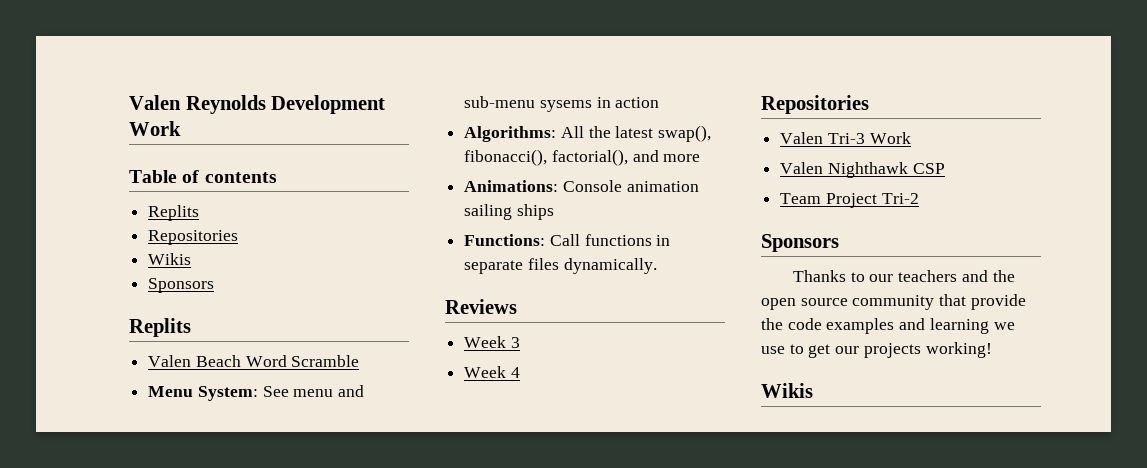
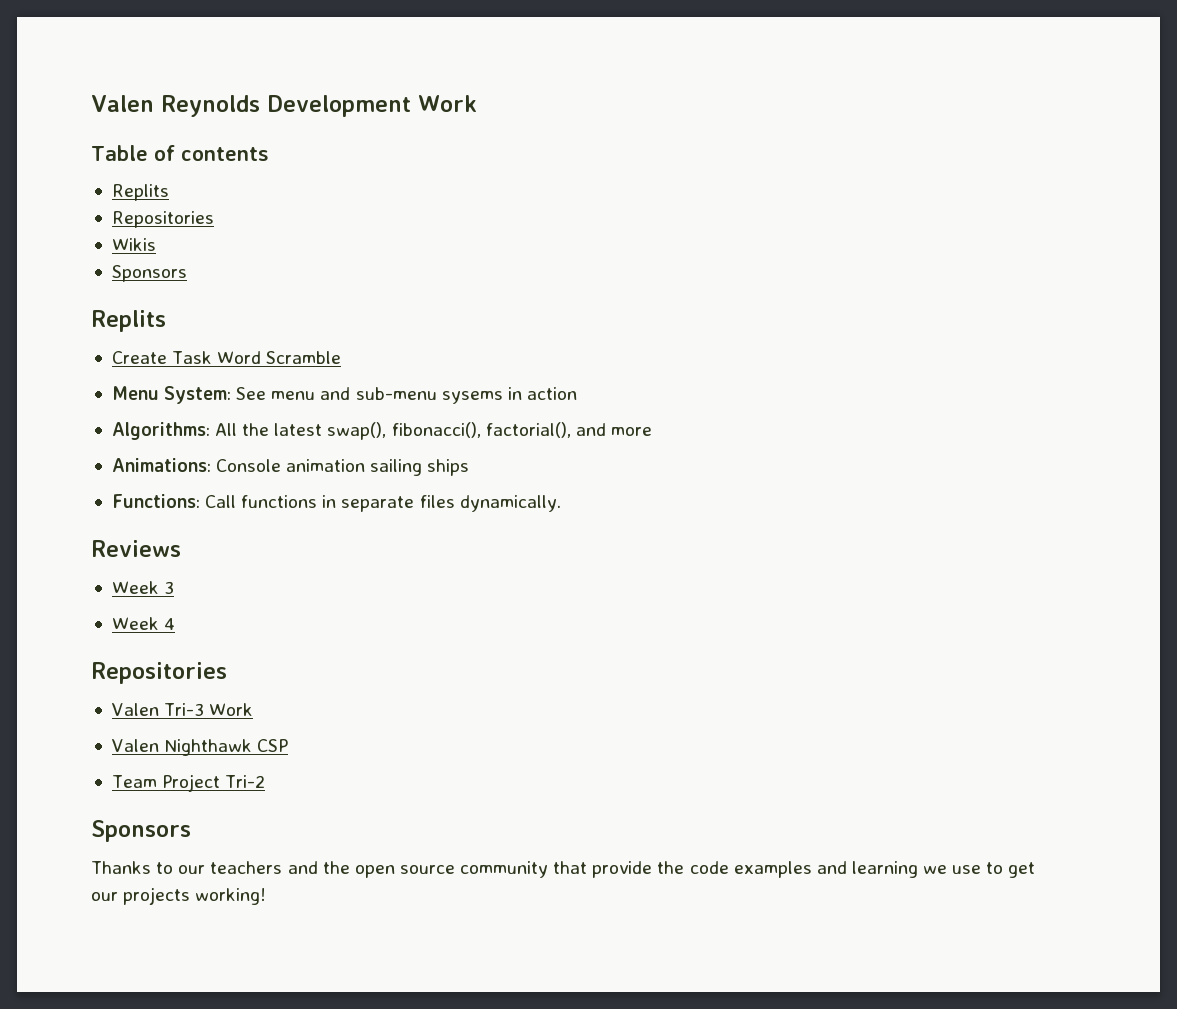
- Valen Beach Word Scramble
+ Create Task Word Scramble
  Thanks to our teachers and the open source community that provide the code examples and learning we use to get our projects working!
- Wikis

